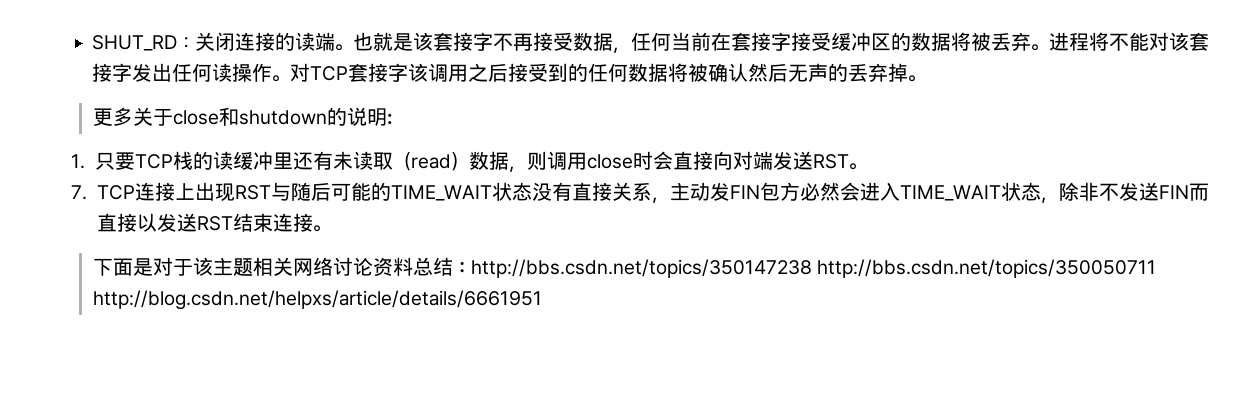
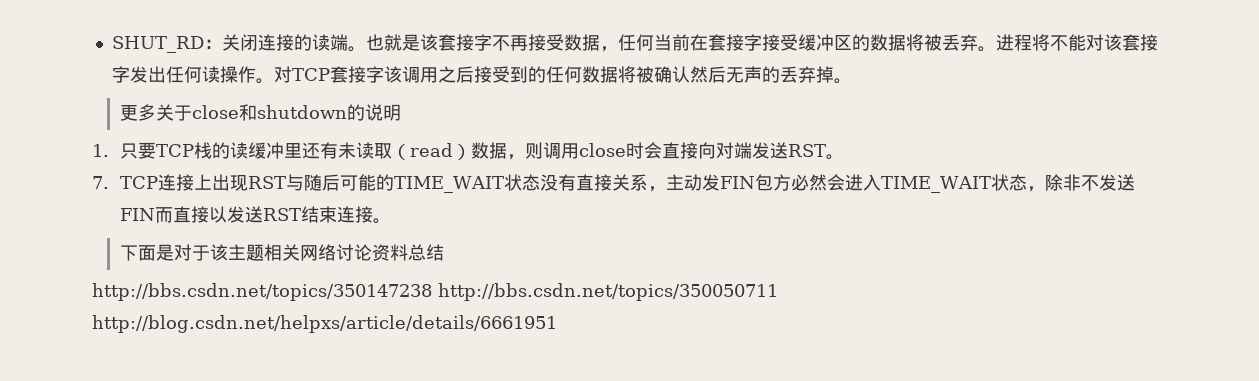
- 更多关于close和shutdown的说明:
+ 更多关于close和shutdown的说明
- 下面是对于该主题相关网络讨论资料总结：http://bbs.csdn.net/topics/350147238 http://bbs.csdn.net/topics/350050711 http://blog.csdn.net/helpxs/article/details/6661951
+ 下面是对于该主题相关网络讨论资料总结
+ http://bbs.csdn.net/topics/350147238 http://bbs.csdn.net/topics/350050711 http://blog.csdn.net/helpxs/article/details/6661951

